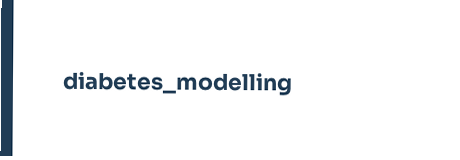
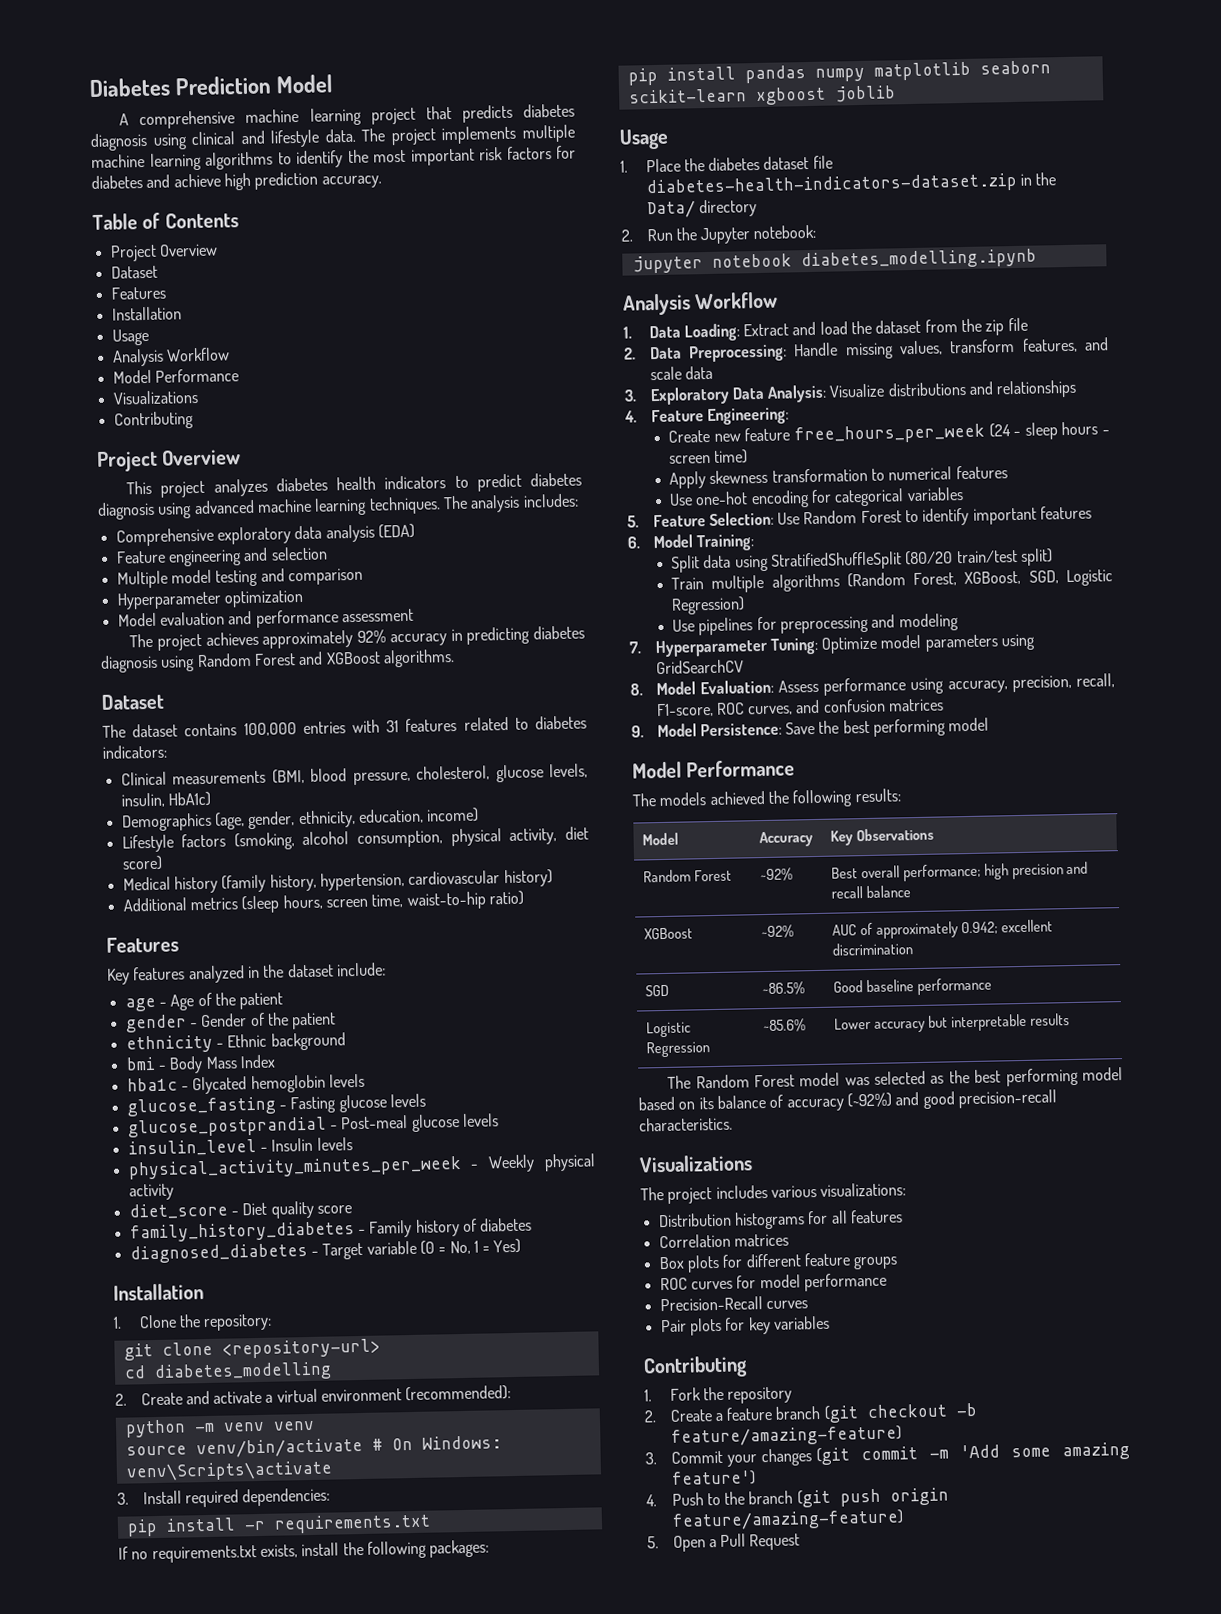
- diabetes_modelling
+ Diabetes Prediction Model
+ A comprehensive machine learning project that predicts diabetes diagnosis using clinical and lifestyle data. The project implements multiple machine learning algorithms to identify the most important risk factors for diabetes and achieve high prediction accuracy.
+ Table of Contents
+ Project Overview
+ Dataset
+ Features
+ Installation
+ Usage
+ Analysis Workflow
+ Model Performance
+ Visualizations
+ Contributing
+ Project Overview
+ This project analyzes diabetes health indicators to predict diabetes diagnosis using advanced machine learning techniques. The analysis includes:
+ Comprehensive exploratory data analysis (EDA)
+ Feature engineering and selection
+ Multiple model testing and comparison
+ Hyperparameter optimization
+ Model evaluation and performance assessment
+ The project achieves approximately 92% accuracy in predicting diabetes diagnosis using Random Forest and XGBoost algorithms.
+ Dataset
+ The dataset contains 100,000 entries with 31 features related to diabetes indicators:
+ Clinical measurements (BMI, blood pressure, cholesterol, glucose levels, insulin, HbA1c)
+ Demographics (age, gender, ethnicity, education, income)
+ Lifestyle factors (smoking, alcohol consumption, physical activity, diet score)
+ Medical history (family history, hypertension, cardiovascular history)
+ Additional metrics (sleep hours, screen time, waist-to-hip ratio)
+ Features
+ Key features analyzed in the dataset include:
+ age - Age of the patient
+ gender - Gender of the patient
+ ethnicity - Ethnic background
+ bmi - Body Mass Index
+ hba1c - Glycated hemoglobin levels
+ glucose_fasting - Fasting glucose levels
+ glucose_postprandial - Post-meal glucose levels
+ insulin_level - Insulin levels
+ physical_activity_minutes_per_week - Weekly physical activity
+ diet_score - Diet quality score
+ family_history_diabetes - Family history of diabetes
+ diagnosed_diabetes - Target variable (0 = No, 1 = Yes)
+ Installation
+ 1. Clone the repository:
+ git clone <repository-url>
+ cd diabetes_modelling
+ 2. Create and activate a virtual environment (recommended):
+ python -m venv venv
+ source venv/bin/activate # On Windows: venv\Scripts\activate
+ 3. Install required dependencies:
+ pip install -r requirements.txt
+ If no requirements.txt exists, install the following packages:
+ pip install pandas numpy matplotlib seaborn scikit-learn xgboost joblib
+ Usage
+ 1. Place the diabetes dataset file diabetes-health-indicators-dataset.zip in the Data/ directory
+ 2. Run the Jupyter notebook:
+ jupyter notebook diabetes_modelling.ipynb
+ Analysis Workflow
+ 1. Data Loading: Extract and load the dataset from the zip file
+ 2. Data Preprocessing: Handle missing values, transform features, and scale data
+ 3. Exploratory Data Analysis: Visualize distributions and relationships
+ 4. Feature Engineering:
+ Create new feature free_hours_per_week (24 - sleep hours - screen time)
+ Apply skewness transformation to numerical features
+ Use one-hot encoding for categorical variables
+ 5. Feature Selection: Use Random Forest to identify important features
+ 6. Model Training:
+ Split data using StratifiedShuffleSplit (80/20 train/test split)
+ Train multiple algorithms (Random Forest, XGBoost, SGD, Logistic Regression)
+ Use pipelines for preprocessing and modeling
+ 7. Hyperparameter Tuning: Optimize model parameters using GridSearchCV
+ 8. Model Evaluation: Assess performance using accuracy, precision, recall, F1-score, ROC curves, and confusion matrices
+ 9. Model Persistence: Save the best performing model
+ Model Performance
+ The models achieved the following results:
+ Model | Accuracy | Key Observations
+ Random Forest | ~92% | Best overall performance; high precision and recall balance
+ XGBoost | ~92% | AUC of approximately 0.942; excellent discrimination
+ SGD | ~86.5% | Good baseline performance
+ Logistic Regression | ~85.6% | Lower accuracy but interpretable results
+ The Random Forest model was selected as the best performing model based on its balance of accuracy (~92%) and good precision-recall characteristics.
+ Visualizations
+ The project includes various visualizations:
+ Distribution histograms for all features
+ Correlation matrices
+ Box plots for different feature groups
+ ROC curves for model performance
+ Precision-Recall curves
+ Pair plots for key variables
+ Contributing
+ 1. Fork the repository
+ 2. Create a feature branch (git checkout -b feature/amazing-feature)
+ 3. Commit your changes (git commit -m 'Add some amazing feature')
+ 4. Push to the branch (git push origin feature/amazing-feature)
+ 5. Open a Pull Request

